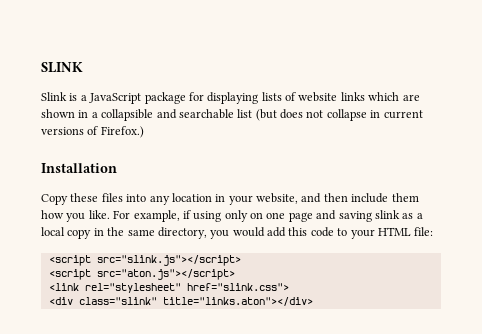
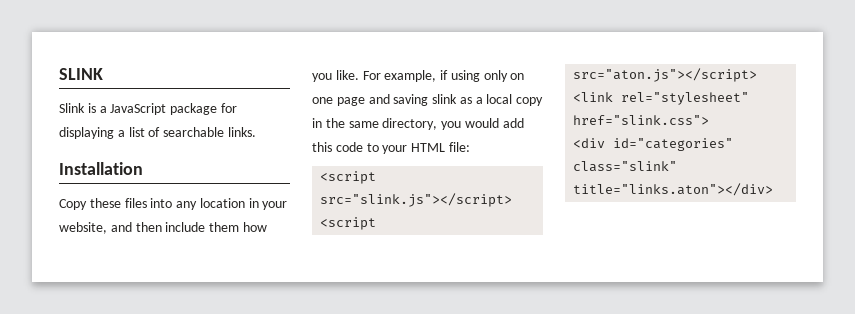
- Slink is a JavaScript package for displaying lists of website links which are shown in a collapsible and searchable list (but does not collapse in current versions of Firefox.)
+ Slink is a JavaScript package for displaying a list of searchable links.
- <div class="slink" title="links.aton"></div>
+ <div id="categories" class="slink" title="links.aton"></div>

